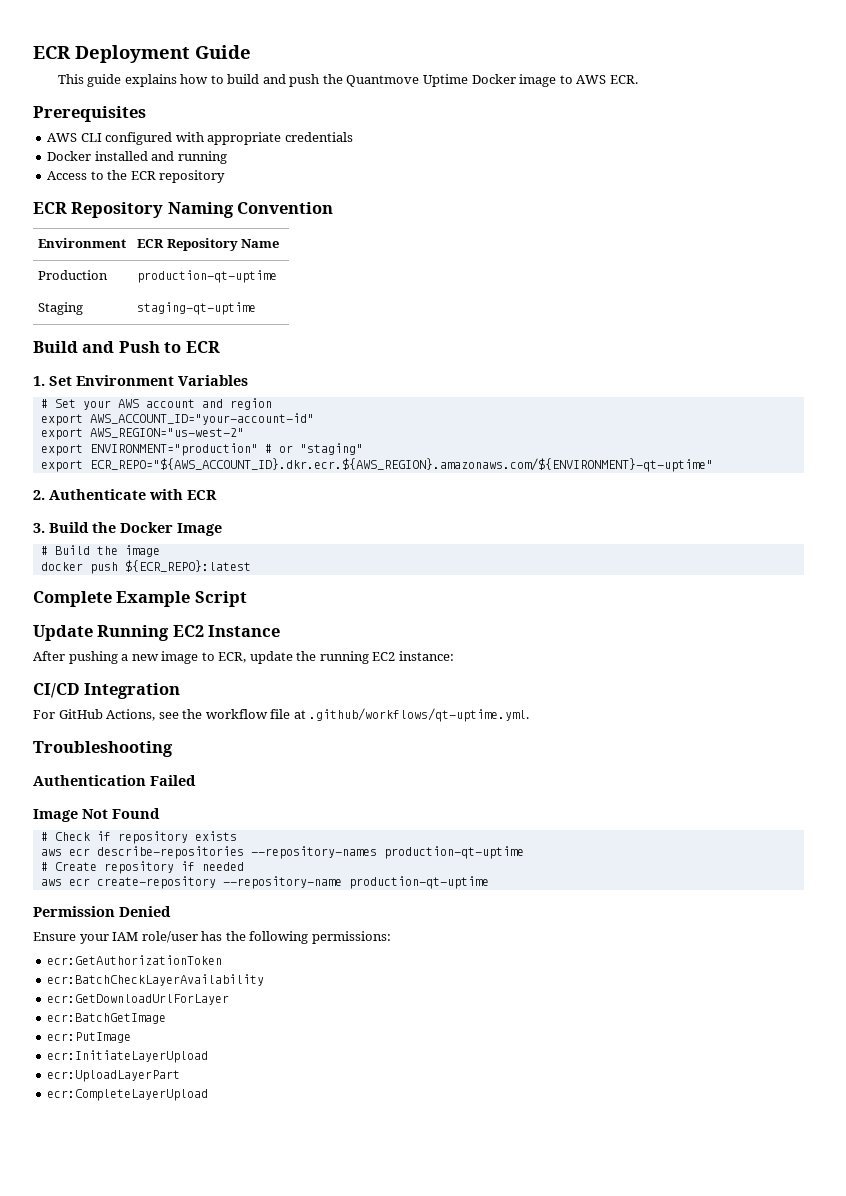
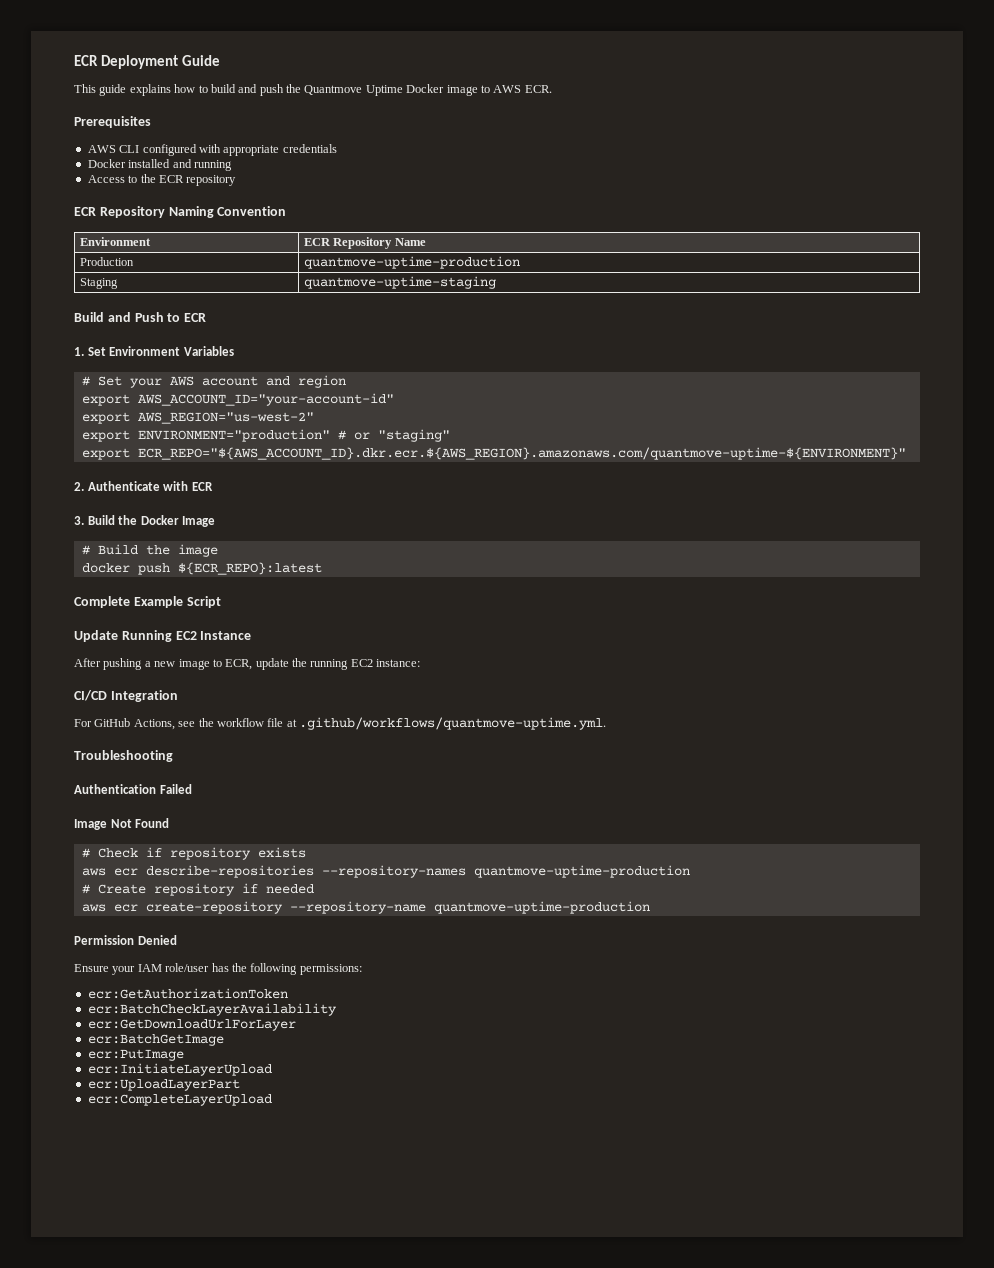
- Production | production-qt-uptime
+ Production | quantmove-uptime-production
- Staging | staging-qt-uptime
+ Staging | quantmove-uptime-staging
- export ECR_REPO="${AWS_ACCOUNT_ID}.dkr.ecr.${AWS_REGION}.amazonaws.com/${ENVIRONMENT}-qt-uptime"
+ export ECR_REPO="${AWS_ACCOUNT_ID}.dkr.ecr.${AWS_REGION}.amazonaws.com/quantmove-uptime-${ENVIRONMENT}"
- For GitHub Actions, see the workflow file at .github/workflows/qt-uptime.yml.
+ For GitHub Actions, see the workflow file at .github/workflows/quantmove-uptime.yml.
- aws ecr describe-repositories --repository-names production-qt-uptime
+ aws ecr describe-repositories --repository-names quantmove-uptime-production
- aws ecr create-repository --repository-name production-qt-uptime
+ aws ecr create-repository --repository-name quantmove-uptime-production

